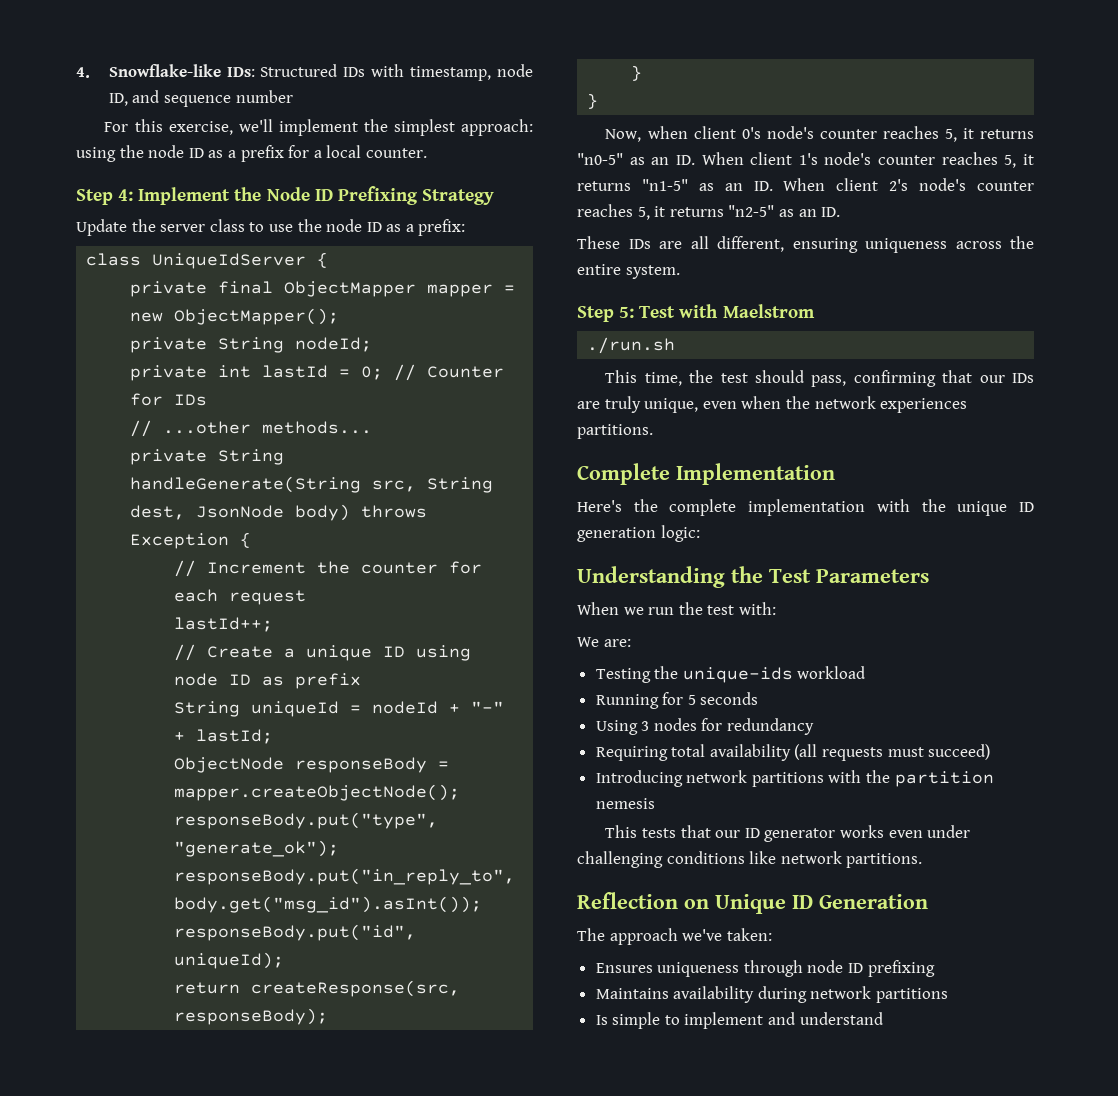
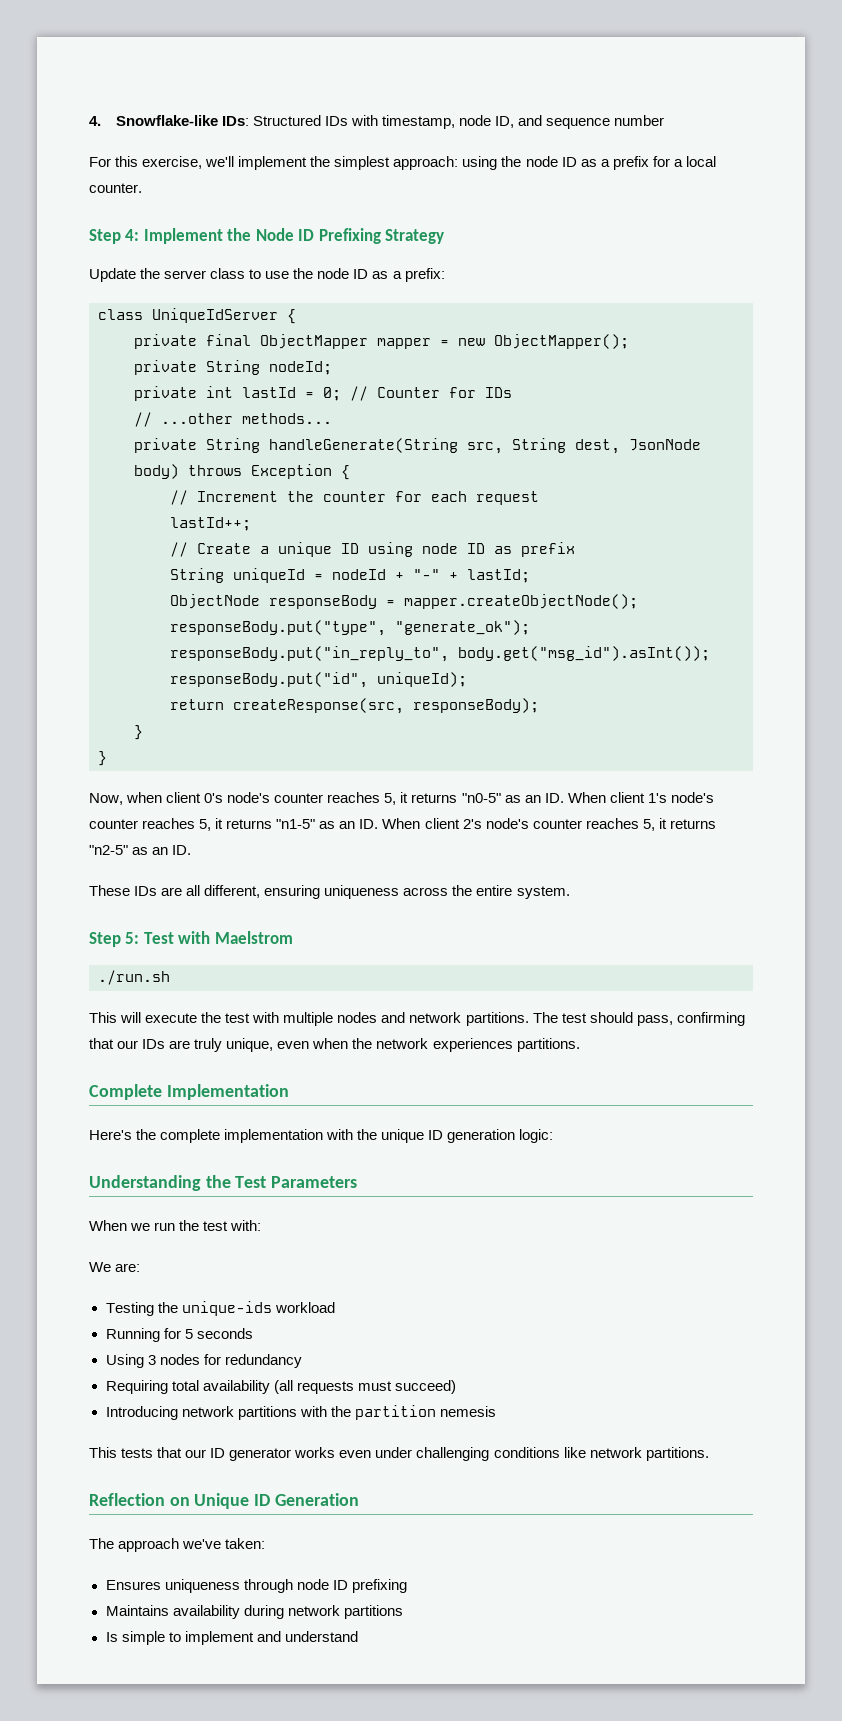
- This time, the test should pass, confirming that our IDs are truly unique, even when the network experiences partitions.
+ This will execute the test with multiple nodes and network partitions. The test should pass, confirming that our IDs are truly unique, even when the network experiences partitions.

